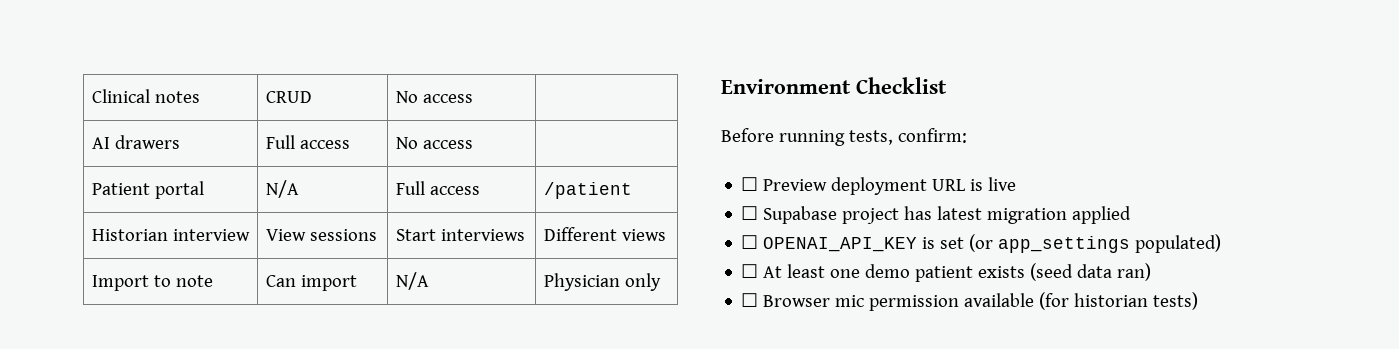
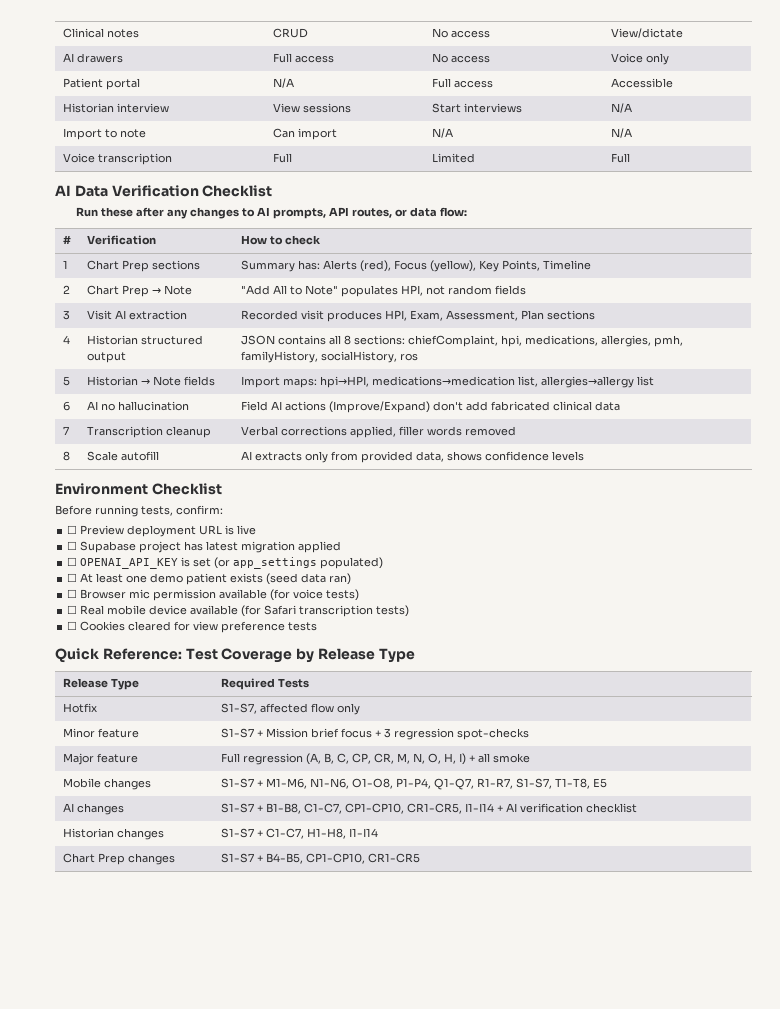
- Clinical notes | CRUD | No access |
+ Clinical notes | CRUD | No access | View/dictate
- AI drawers | Full access | No access |
+ AI drawers | Full access | No access | Voice only
- Patient portal | N/A | Full access | /patient
+ Patient portal | N/A | Full access | Accessible
- Historian interview | View sessions | Start interviews | Different views
+ Historian interview | View sessions | Start interviews | N/A
- Import to note | Can import | N/A | Physician only
+ Import to note | Can import | N/A | N/A
+ Voice transcription | Full | Limited | Full
+ AI Data Verification Checklist
+ Run these after any changes to AI prompts, API routes, or data flow:
+ # | Verification | How to check
+ 1 | Chart Prep sections | Summary has: Alerts (red), Focus (yellow), Key Points, Timeline
+ 2 | Chart Prep → Note | "Add All to Note" populates HPI, not random fields
+ 3 | Visit AI extraction | Recorded visit produces HPI, Exam, Assessment, Plan sections
+ 4 | Historian structured output | JSON contains all 8 sections: chiefComplaint, hpi, medications, allergies, pmh, familyHistory, socialHistory, ros
+ 5 | Historian → Note fields | Import maps: hpi→HPI, medications→medication list, allergies→allergy list
+ 6 | AI no hallucination | Field AI actions (Improve/Expand) don't add fabricated clinical data
+ 7 | Transcription cleanup | Verbal corrections applied, filler words removed
+ 8 | Scale autofill | AI extracts only from provided data, shows confidence levels
- ☐ Browser mic permission available (for historian tests)
+ ☐ Browser mic permission available (for voice tests)
+ ☐ Real mobile device available (for Safari transcription tests)
+ ☐ Cookies cleared for view preference tests
+ Quick Reference: Test Coverage by Release Type
+ Release Type | Required Tests
+ Hotfix | S1-S7, affected flow only
+ Minor feature | S1-S7 + Mission brief focus + 3 regression spot-checks
+ Major feature | Full regression (A, B, C, CP, CR, M, N, O, H, I) + all smoke
+ Mobile changes | S1-S7 + M1-M6, N1-N6, O1-O8, P1-P4, Q1-Q7, R1-R7, S1-S7, T1-T8, E5
+ AI changes | S1-S7 + B1-B8, C1-C7, CP1-CP10, CR1-CR5, I1-I14 + AI verification checklist
+ Historian changes | S1-S7 + C1-C7, H1-H8, I1-I14
+ Chart Prep changes | S1-S7 + B4-B5, CP1-CP10, CR1-CR5

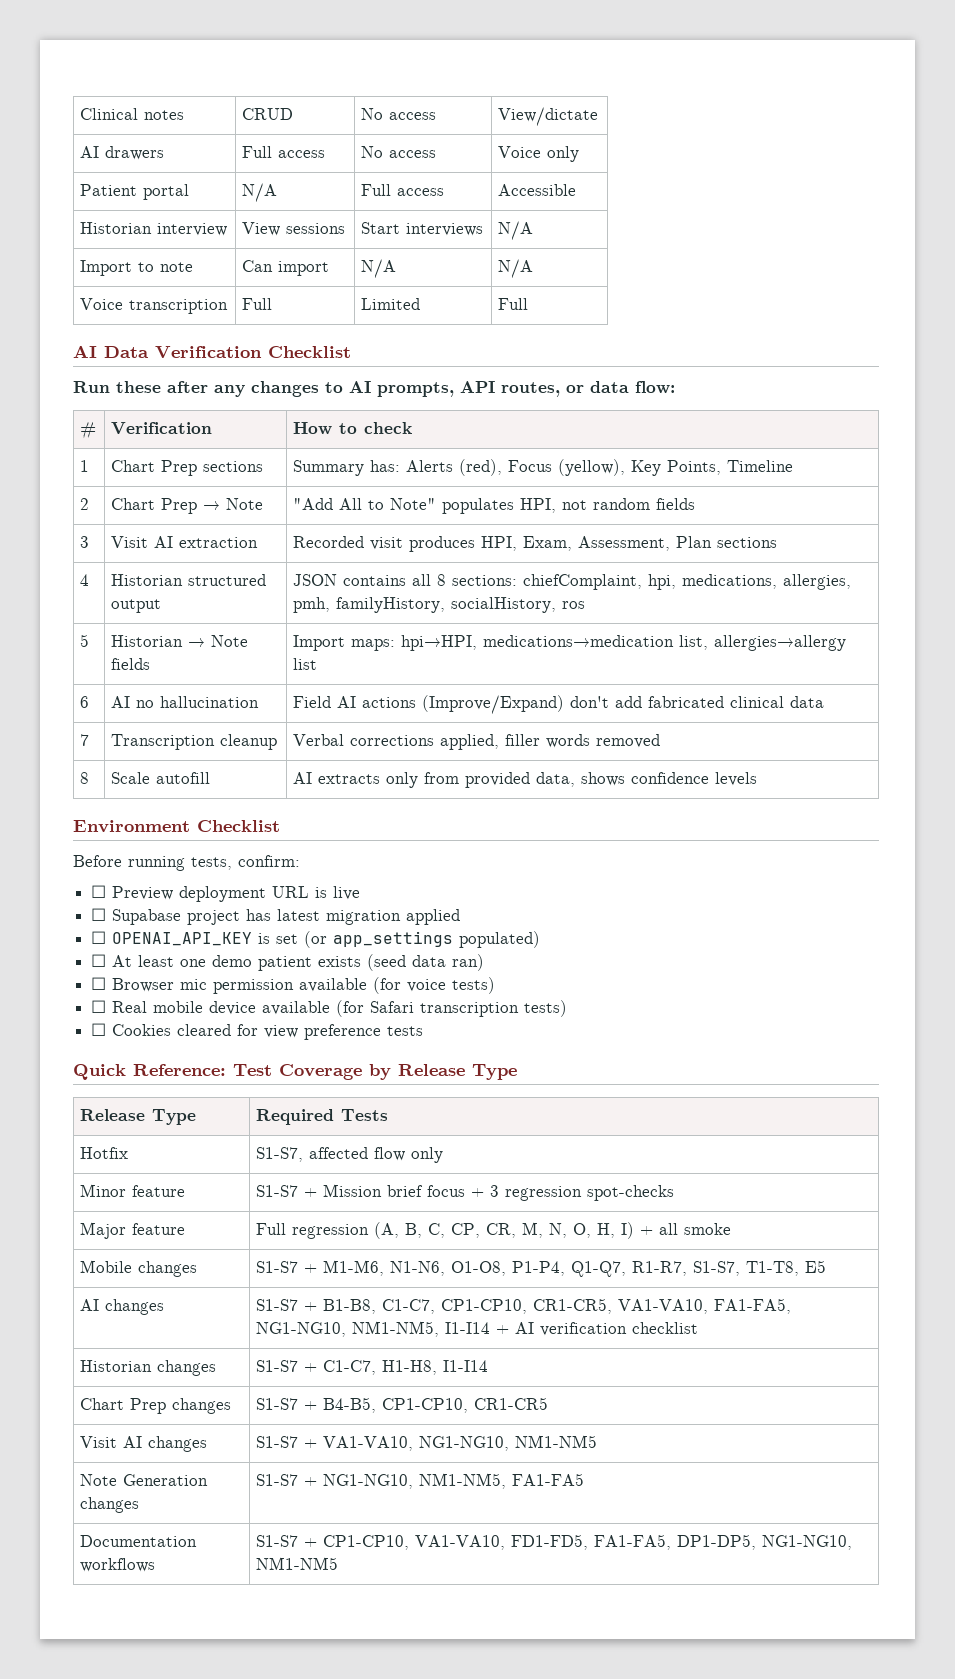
- AI changes | S1-S7 + B1-B8, C1-C7, CP1-CP10, CR1-CR5, I1-I14 + AI verification checklist
+ AI changes | S1-S7 + B1-B8, C1-C7, CP1-CP10, CR1-CR5, VA1-VA10, FA1-FA5, NG1-NG10, NM1-NM5, I1-I14 + AI verification checklist
+ Visit AI changes | S1-S7 + VA1-VA10, NG1-NG10, NM1-NM5
+ Note Generation changes | S1-S7 + NG1-NG10, NM1-NM5, FA1-FA5
+ Documentation workflows | S1-S7 + CP1-CP10, VA1-VA10, FD1-FD5, FA1-FA5, DP1-DP5, NG1-NG10, NM1-NM5

